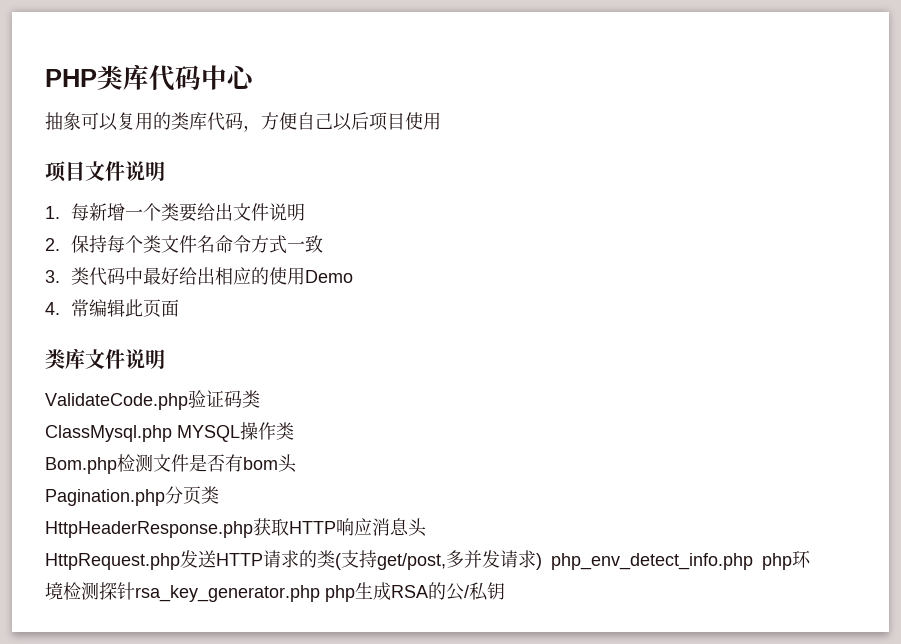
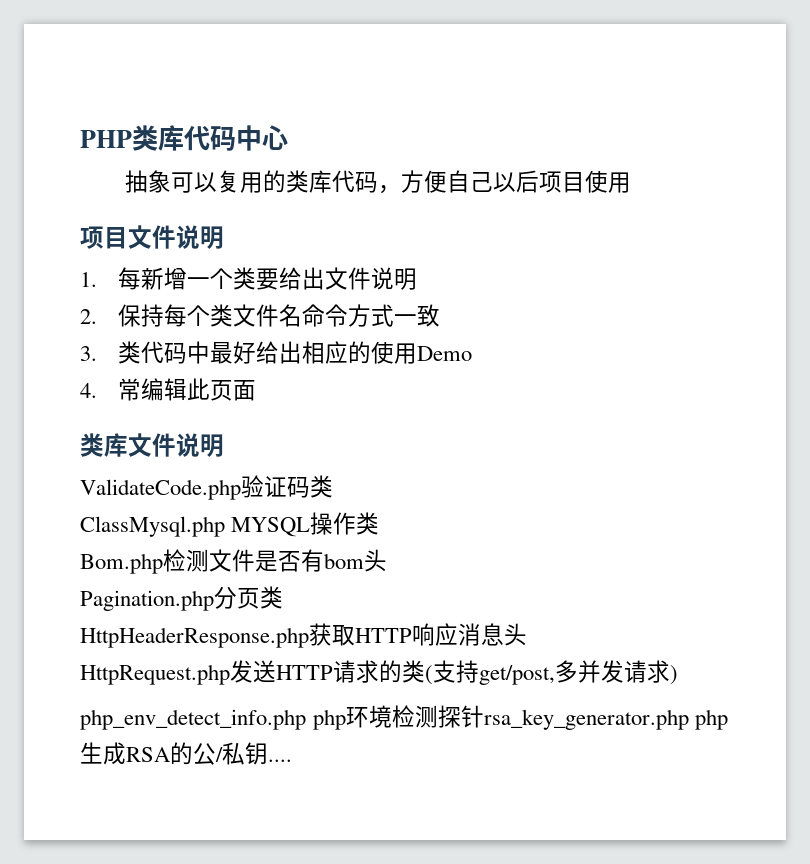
- HttpRequest.php发送HTTP请求的类(支持get/post,多并发请求) php_env_detect_info.php php环境检测探针rsa_key_generator.php php生成RSA的公/私钥
+ HttpRequest.php发送HTTP请求的类(支持get/post,多并发请求)
+ php_env_detect_info.php php环境检测探针rsa_key_generator.php php生成RSA的公/私钥....

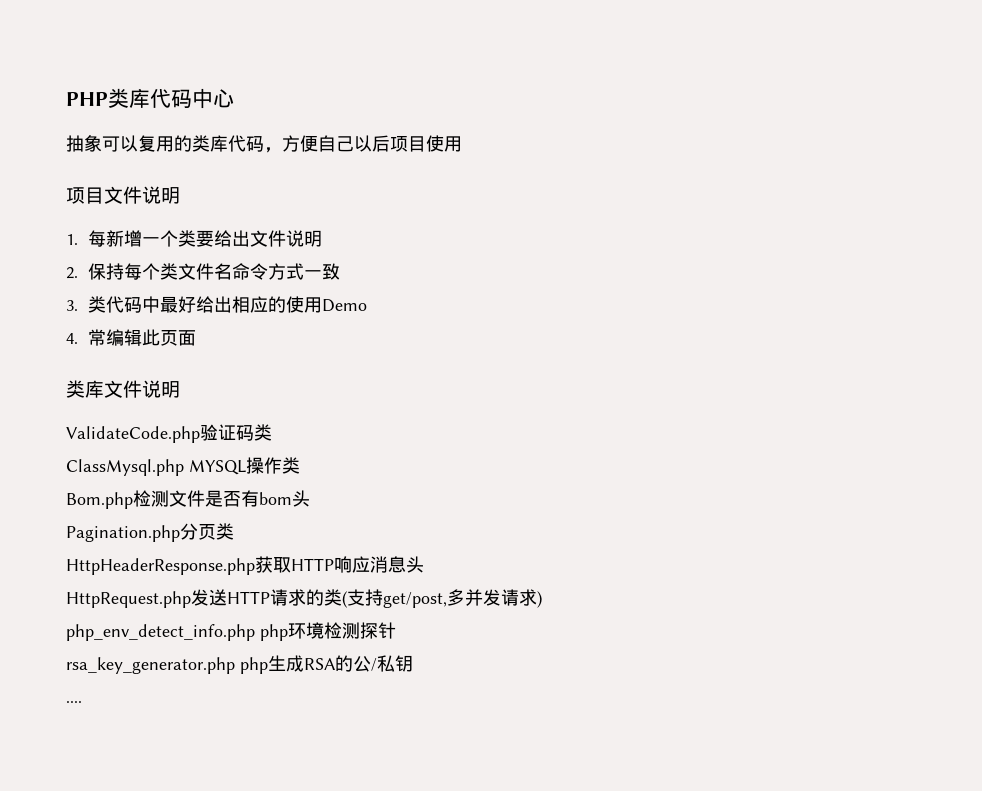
- php_env_detect_info.php php环境检测探针rsa_key_generator.php php生成RSA的公/私钥....
+ php_env_detect_info.php php环境检测探针
+ rsa_key_generator.php php生成RSA的公/私钥
+ ....

